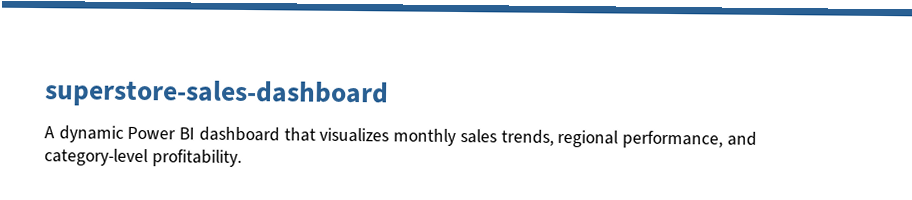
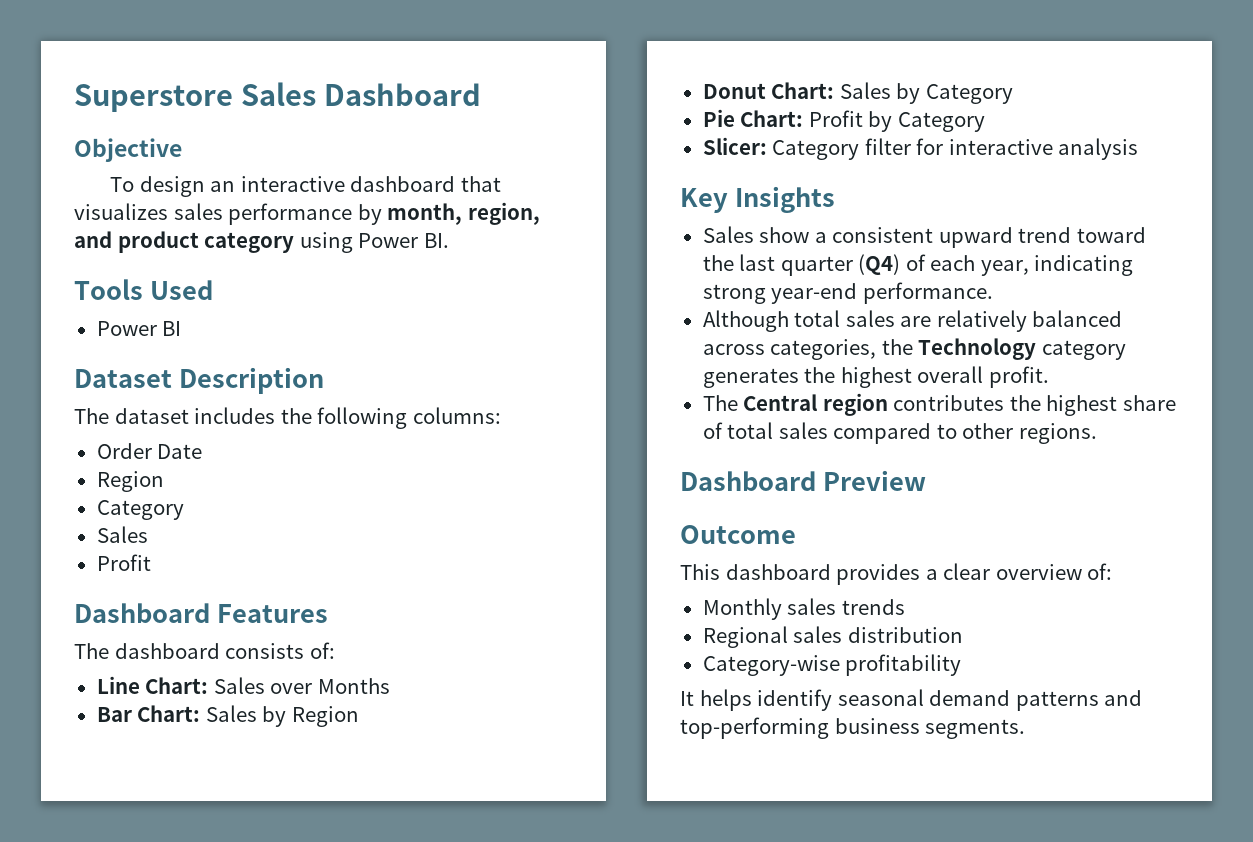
- superstore-sales-dashboard
- A dynamic Power BI dashboard that visualizes monthly sales trends, regional performance, and category-level profitability.
+ Superstore Sales Dashboard
+ Objective
+ To design an interactive dashboard that visualizes sales performance by month, region, and product category using Power BI.
+ Tools Used
+ Power BI
+ Dataset Description
+ The dataset includes the following columns:
+ Order Date
+ Region
+ Category
+ Sales
+ Profit
+ Dashboard Features
+ The dashboard consists of:
+ Line Chart: Sales over Months
+ Bar Chart: Sales by Region
+ Donut Chart: Sales by Category
+ Pie Chart: Profit by Category
+ Slicer: Category filter for interactive analysis
+ Key Insights
+ Sales show a consistent upward trend toward the last quarter (Q4) of each year, indicating strong year-end performance.
+ Although total sales are relatively balanced across categories, the Technology category generates the highest overall profit.
+ The Central region contributes the highest share of total sales compared to other regions.
+ Dashboard Preview
+ Outcome
+ This dashboard provides a clear overview of:
+ Monthly sales trends
+ Regional sales distribution
+ Category-wise profitability
+ It helps identify seasonal demand patterns and top-performing business segments.

